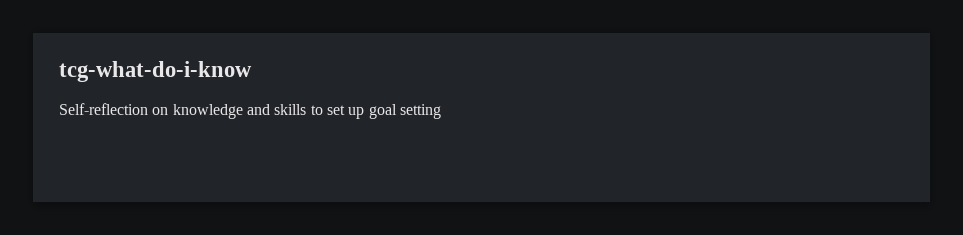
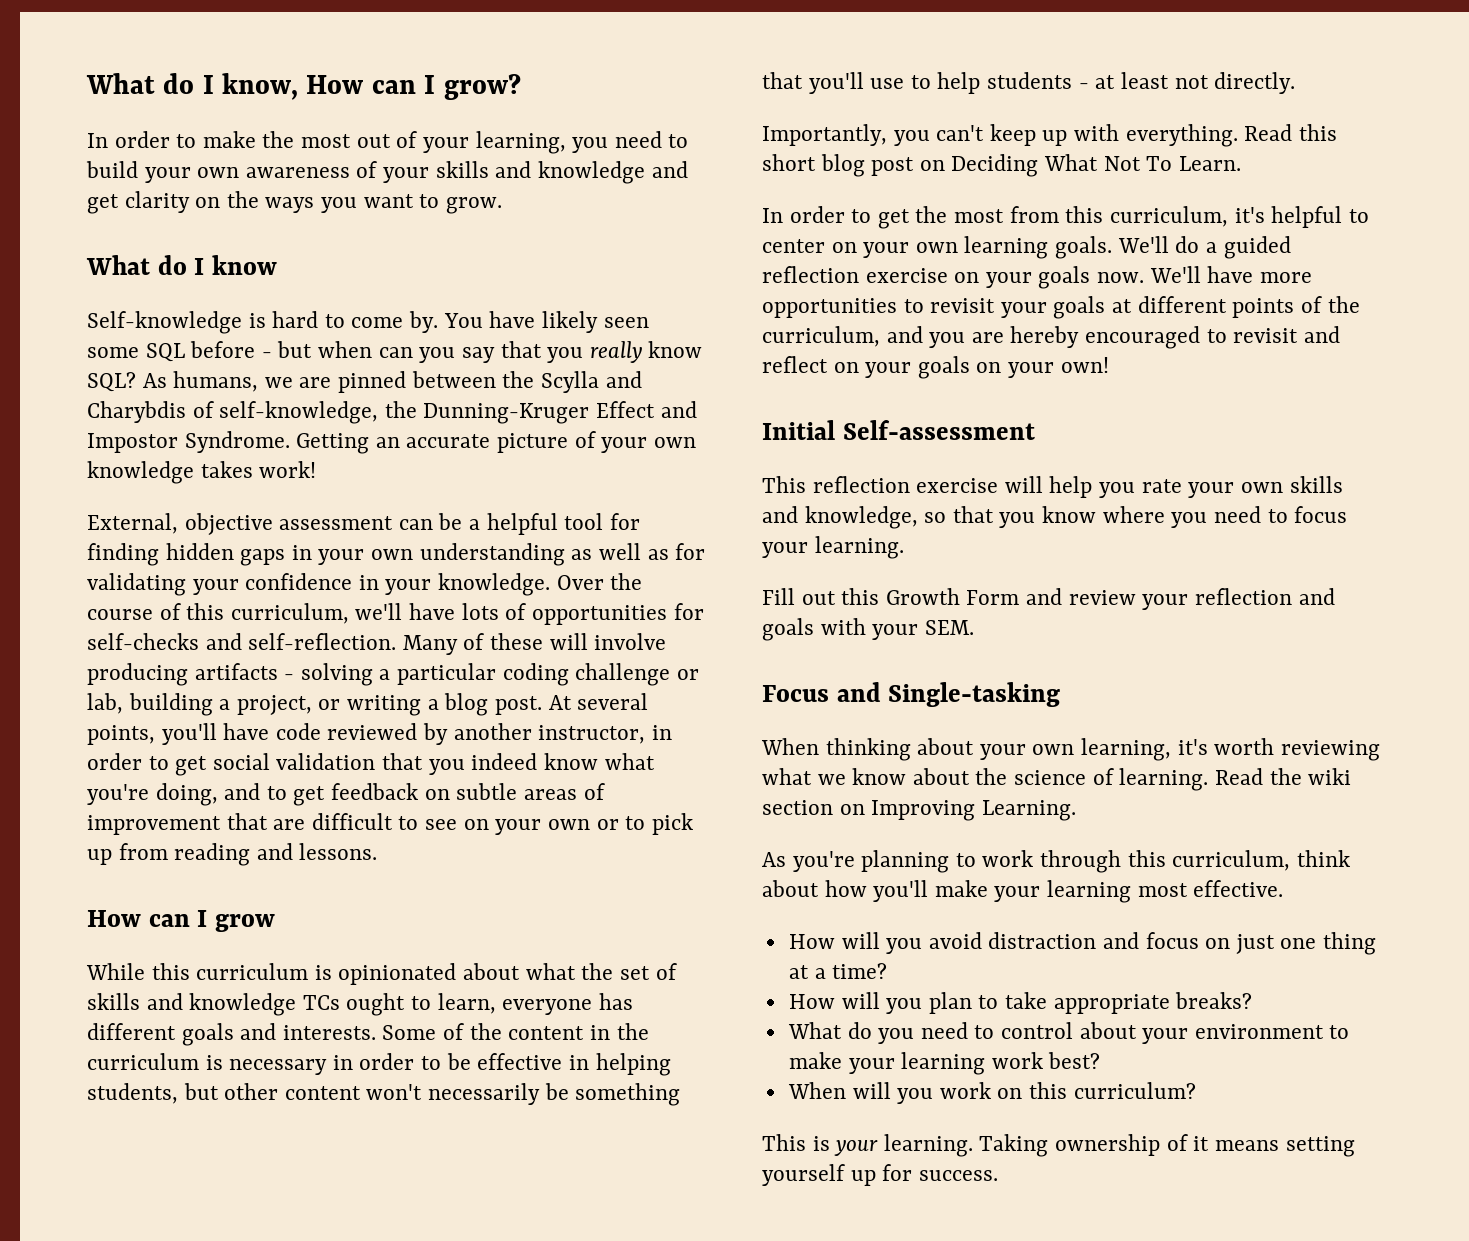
- tcg-what-do-i-know
- Self-reflection on knowledge and skills to set up goal setting
+ What do I know, How can I grow?
+ In order to make the most out of your learning, you need to build your own awareness of your skills and knowledge and get clarity on the ways you want to grow.
+ What do I know
+ Self-knowledge is hard to come by. You have likely seen some SQL before - but when can you say that you really know SQL? As humans, we are pinned between the Scylla and Charybdis of self-knowledge, the Dunning-Kruger Effect and Impostor Syndrome. Getting an accurate picture of your own knowledge takes work!
+ External, objective assessment can be a helpful tool for finding hidden gaps in your own understanding as well as for validating your confidence in your knowledge. Over the course of this curriculum, we'll have lots of opportunities for self-checks and self-reflection. Many of these will involve producing artifacts - solving a particular coding challenge or lab, building a project, or writing a blog post. At several points, you'll have code reviewed by another instructor, in order to get social validation that you indeed know what you're doing, and to get feedback on subtle areas of improvement that are difficult to see on your own or to pick up from reading and lessons.
+ How can I grow
+ While this curriculum is opinionated about what the set of skills and knowledge TCs ought to learn, everyone has different goals and interests. Some of the content in the curriculum is necessary in order to be effective in helping students, but other content won't necessarily be something that you'll use to help students - at least not directly.
+ Importantly, you can't keep up with everything. Read this short blog post on Deciding What Not To Learn.
+ In order to get the most from this curriculum, it's helpful to center on your own learning goals. We'll do a guided reflection exercise on your goals now. We'll have more opportunities to revisit your goals at different points of the curriculum, and you are hereby encouraged to revisit and reflect on your goals on your own!
+ Initial Self-assessment
+ This reflection exercise will help you rate your own skills and knowledge, so that you know where you need to focus your learning.
+ Fill out this Growth Form and review your reflection and goals with your SEM.
+ Focus and Single-tasking
+ When thinking about your own learning, it's worth reviewing what we know about the science of learning. Read the wiki section on Improving Learning.
+ As you're planning to work through this curriculum, think about how you'll make your learning most effective.
+ How will you avoid distraction and focus on just one thing at a time?
+ How will you plan to take appropriate breaks?
+ What do you need to control about your environment to make your learning work best?
+ When will you work on this curriculum?
+ This is your learning. Taking ownership of it means setting yourself up for success.

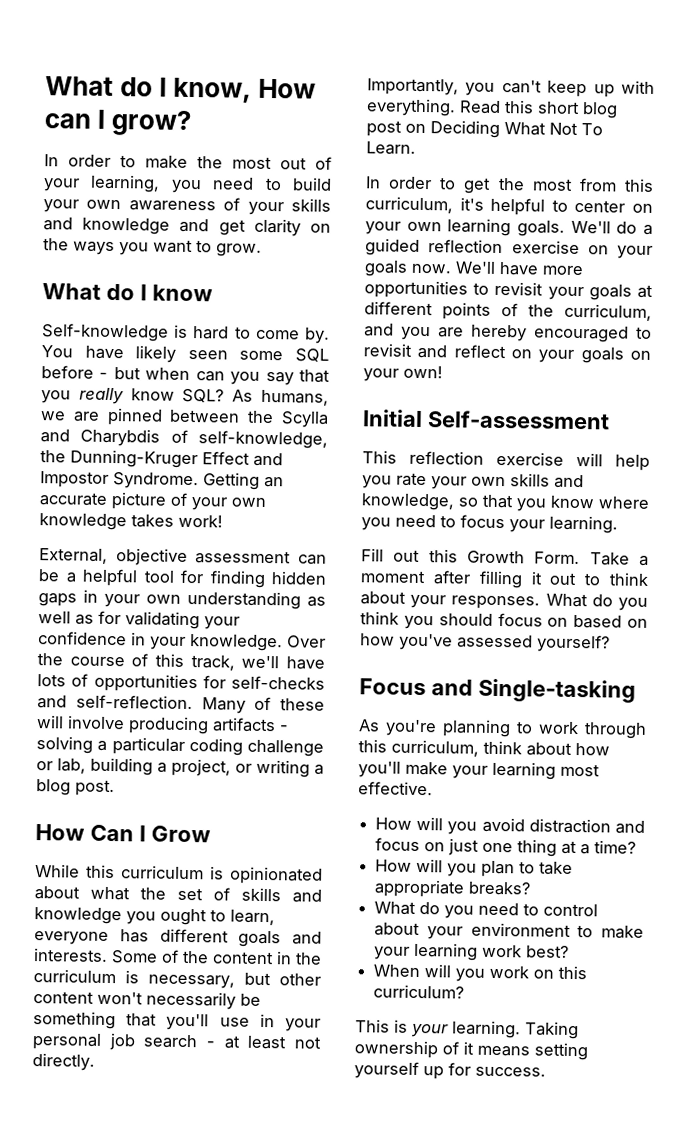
- Over the course of this curriculum, we'll have lots of opportunities for self-checks and self-reflection.
+ Over the course of this track, we'll have lots of opportunities for self-checks and self-reflection.
- Many of these will involve producing artifacts - solving a particular coding challenge or lab, building a project, or writing a blog post. At several points, you'll have code reviewed by another instructor, in order to get social validation that you indeed know what you're doing, and to get feedback on subtle areas of improvement that are difficult to see on your own or to pick up from reading and lessons.
- How can I grow
+ Many of these will involve producing artifacts - solving a particular coding challenge or lab, building a project, or writing a blog post.
+ How Can I Grow
- While this curriculum is opinionated about what the set of skills and knowledge TCs ought to learn, everyone has different goals and interests.
+ While this curriculum is opinionated about what the set of skills and knowledge you ought to learn, everyone has different goals and interests.
- Some of the content in the curriculum is necessary in order to be effective in helping students, but other content won't necessarily be something that you'll use to help students - at least not directly.
+ Some of the content in the curriculum is necessary, but other content won't necessarily be something that you'll use in your personal job search - at least not directly.
- Fill out this Growth Form and review your reflection and goals with your SEM.
+ Fill out this Growth Form. Take a moment after filling it out to think about your responses. What do you think you should focus on based on how you've assessed yourself?
  Focus and Single-tasking
- When thinking about your own learning, it's worth reviewing what we know about the science of learning. Read the wiki section on Improving Learning.

